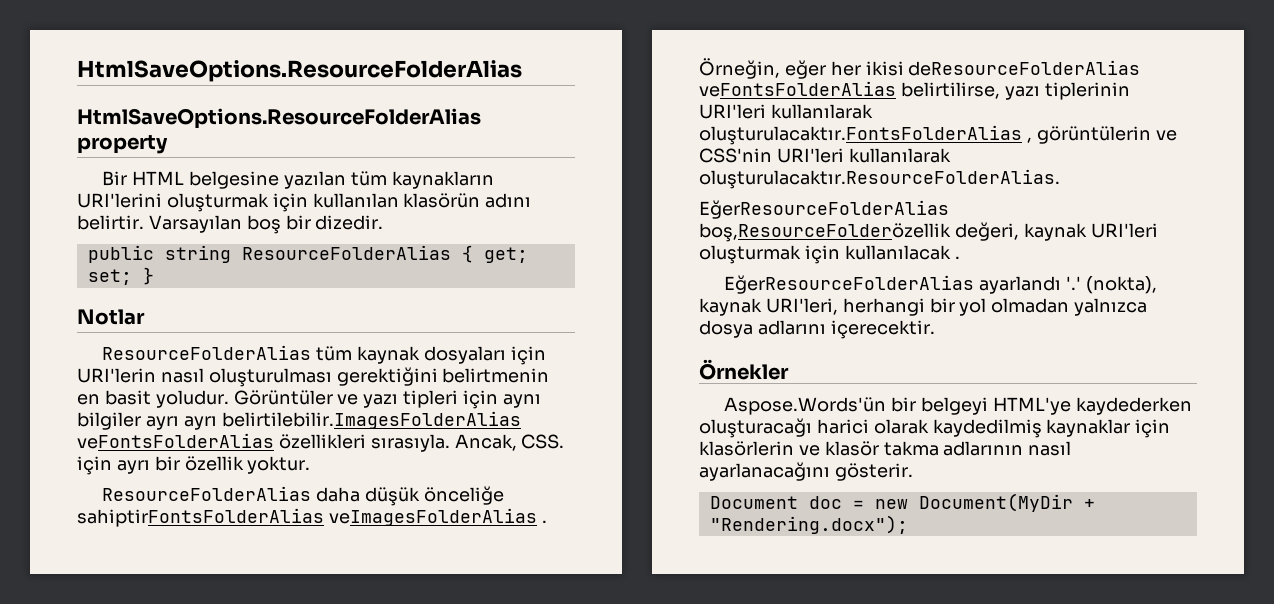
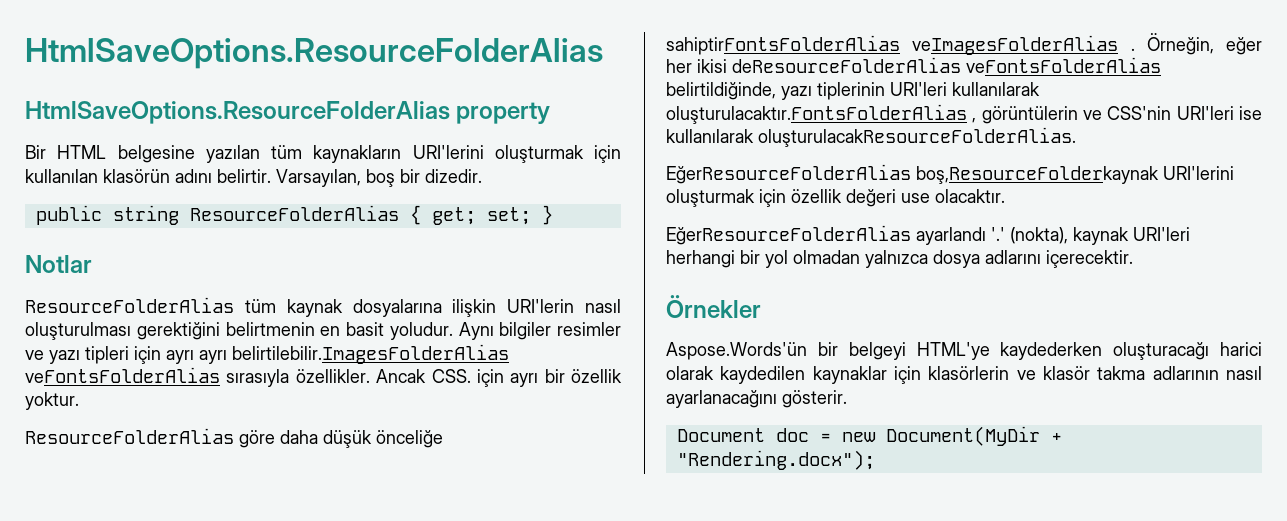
- Varsayılan boş bir dizedir.
+ Varsayılan, boş bir dizedir.
- ResourceFolderAlias tüm kaynak dosyaları için URI'lerin nasıl oluşturulması gerektiğini belirtmenin en basit yoludur.
+ ResourceFolderAlias tüm kaynak dosyalarına ilişkin URI'lerin nasıl oluşturulması gerektiğini belirtmenin en basit yoludur.
- Görüntüler ve yazı tipleri için aynı bilgiler ayrı ayrı belirtilebilir.ImagesFolderAlias veFontsFolderAlias özellikleri sırasıyla. Ancak, CSS. için ayrı bir özellik yoktur.
+ Aynı bilgiler resimler ve yazı tipleri için ayrı ayrı belirtilebilir.ImagesFolderAlias veFontsFolderAlias sırasıyla özellikler. Ancak CSS. için ayrı bir özellik yoktur.
- ResourceFolderAlias daha düşük önceliğe sahiptirFontsFolderAlias veImagesFolderAlias .
+ ResourceFolderAlias göre daha düşük önceliğe sahiptirFontsFolderAlias veImagesFolderAlias .
- Örneğin, eğer her ikisi deResourceFolderAlias veFontsFolderAlias belirtilirse, yazı tiplerinin URI'leri kullanılarak oluşturulacaktır.FontsFolderAlias , görüntülerin ve CSS'nin URI'leri kullanılarak oluşturulacaktır.ResourceFolderAlias.
- EğerResourceFolderAlias boş,ResourceFolderözellik değeri, kaynak URI'leri oluşturmak için kullanılacak .
+ Örneğin, eğer her ikisi deResourceFolderAlias veFontsFolderAlias belirtildiğinde, yazı tiplerinin URI'leri kullanılarak oluşturulacaktır.FontsFolderAlias , görüntülerin ve CSS'nin URI'leri ise kullanılarak oluşturulacakResourceFolderAlias.
+ EğerResourceFolderAlias boş,ResourceFolderkaynak URI'lerini oluşturmak için özellik değeri use olacaktır.
- (nokta), kaynak URI'leri, herhangi bir yol olmadan yalnızca dosya adlarını içerecektir.
+ (nokta), kaynak URI'leri herhangi bir yol olmadan yalnızca dosya adlarını içerecektir.
- Aspose.Words'ün bir belgeyi HTML'ye kaydederken oluşturacağı harici olarak kaydedilmiş kaynaklar için klasörlerin ve klasör takma adlarının nasıl ayarlanacağını gösterir.
+ Aspose.Words'ün bir belgeyi HTML'ye kaydederken oluşturacağı harici olarak kaydedilen kaynaklar için klasörlerin ve klasör takma adlarının nasıl ayarlanacağını gösterir.

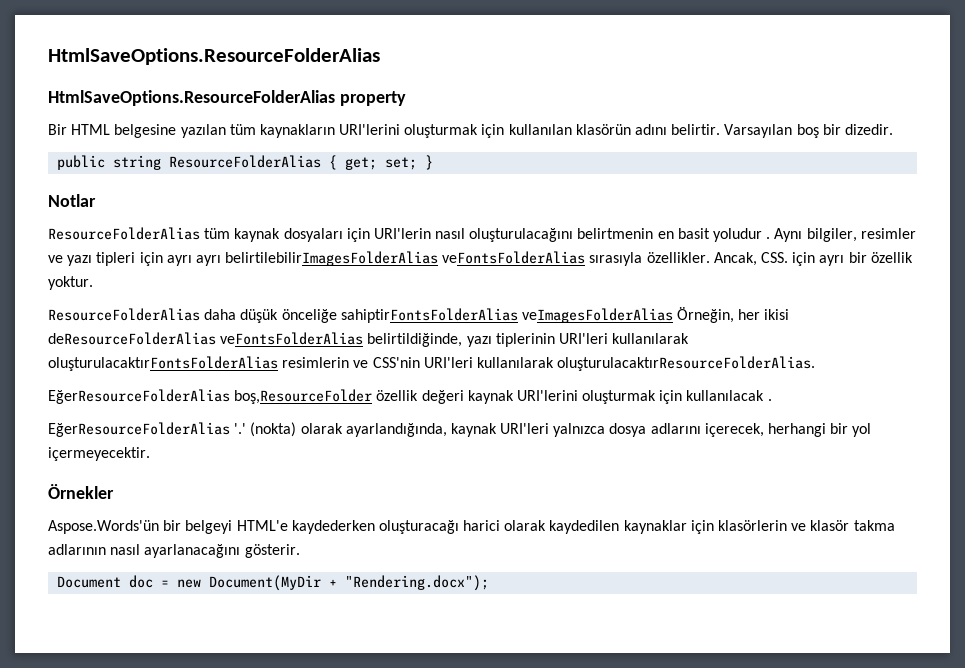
- Varsayılan, boş bir dizedir.
+ Varsayılan boş bir dizedir.
- ResourceFolderAlias tüm kaynak dosyalarına ilişkin URI'lerin nasıl oluşturulması gerektiğini belirtmenin en basit yoludur. Aynı bilgiler resimler ve yazı tipleri için ayrı ayrı belirtilebilir.ImagesFolderAlias veFontsFolderAlias sırasıyla özellikler.
+ ResourceFolderAlias tüm kaynak dosyaları için URI'lerin nasıl oluşturulacağını belirtmenin en basit yoludur . Aynı bilgiler, resimler ve yazı tipleri için ayrı ayrı belirtilebilirImagesFolderAlias veFontsFolderAlias sırasıyla özellikler.
- Ancak CSS. için ayrı bir özellik yoktur.
+ Ancak, CSS. için ayrı bir özellik yoktur.
- ResourceFolderAlias göre daha düşük önceliğe sahiptirFontsFolderAlias veImagesFolderAlias . Örneğin, eğer her ikisi deResourceFolderAlias veFontsFolderAlias belirtildiğinde, yazı tiplerinin URI'leri kullanılarak oluşturulacaktır.FontsFolderAlias , görüntülerin ve CSS'nin URI'leri ise kullanılarak oluşturulacakResourceFolderAlias.
- EğerResourceFolderAlias boş,ResourceFolderkaynak URI'lerini oluşturmak için özellik değeri use olacaktır.
- EğerResourceFolderAlias ayarlandı '.' (nokta), kaynak URI'leri herhangi bir yol olmadan yalnızca dosya adlarını içerecektir.
+ ResourceFolderAlias daha düşük önceliğe sahiptirFontsFolderAlias veImagesFolderAlias Örneğin, her ikisi deResourceFolderAlias veFontsFolderAlias belirtildiğinde, yazı tiplerinin URI'leri kullanılarak oluşturulacaktırFontsFolderAlias resimlerin ve CSS'nin URI'leri kullanılarak oluşturulacaktırResourceFolderAlias.
+ EğerResourceFolderAlias boş,ResourceFolder özellik değeri kaynak URI'lerini oluşturmak için kullanılacak .
+ EğerResourceFolderAlias '.' (nokta) olarak ayarlandığında, kaynak URI'leri yalnızca dosya adlarını içerecek, herhangi bir yol içermeyecektir.
- Aspose.Words'ün bir belgeyi HTML'ye kaydederken oluşturacağı harici olarak kaydedilen kaynaklar için klasörlerin ve klasör takma adlarının nasıl ayarlanacağını gösterir.
+ Aspose.Words'ün bir belgeyi HTML'e kaydederken oluşturacağı harici olarak kaydedilen kaynaklar için klasörlerin ve klasör takma adlarının nasıl ayarlanacağını gösterir.

